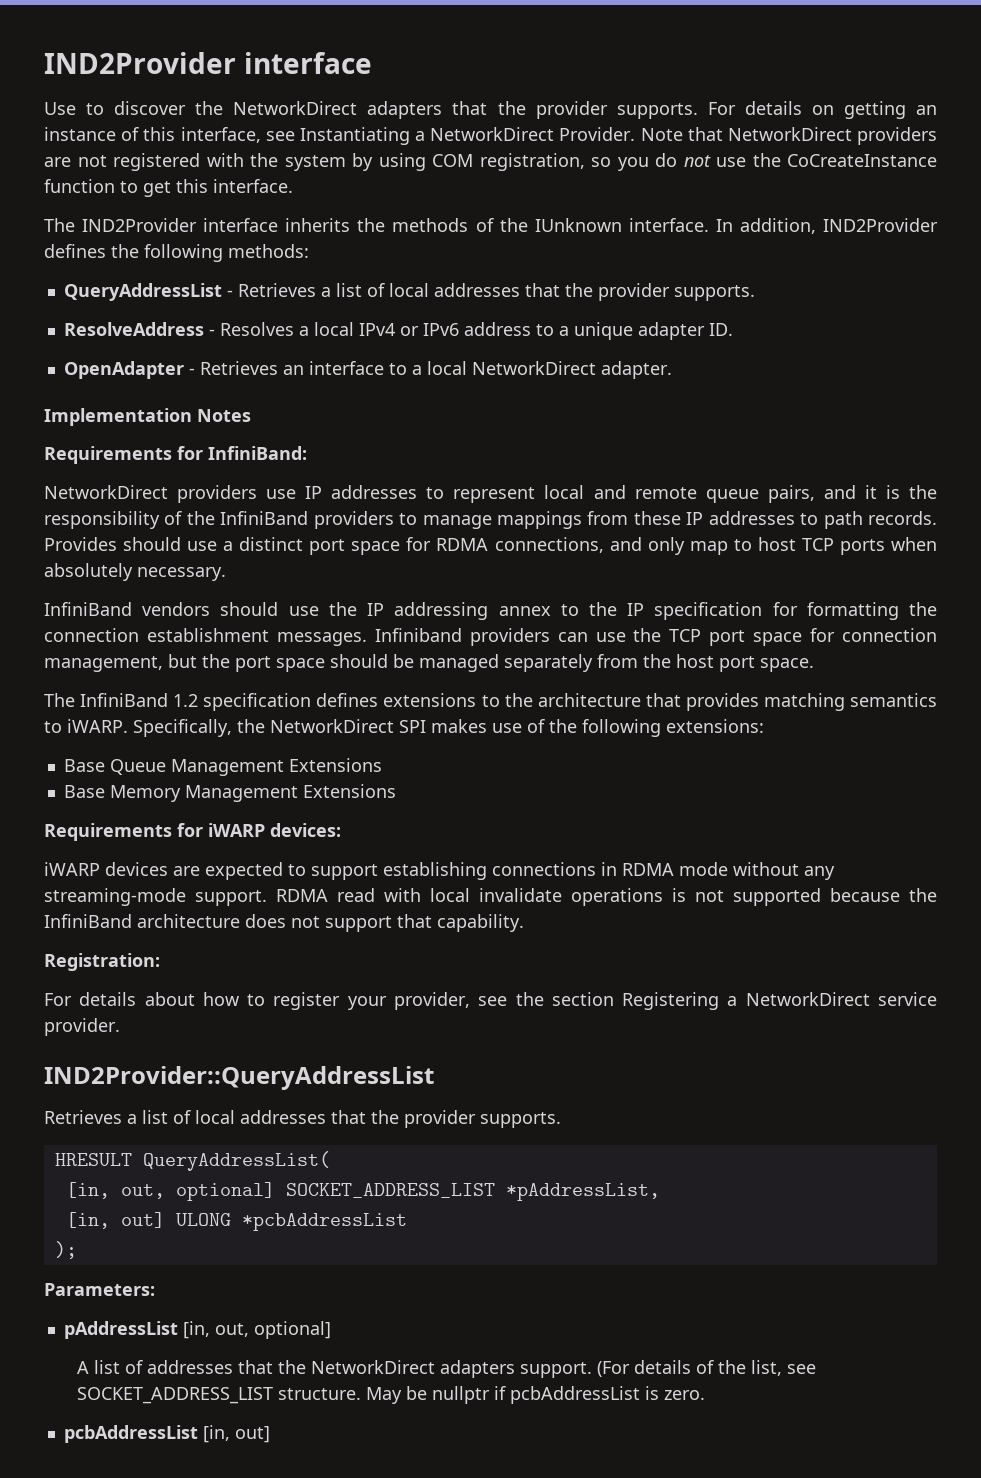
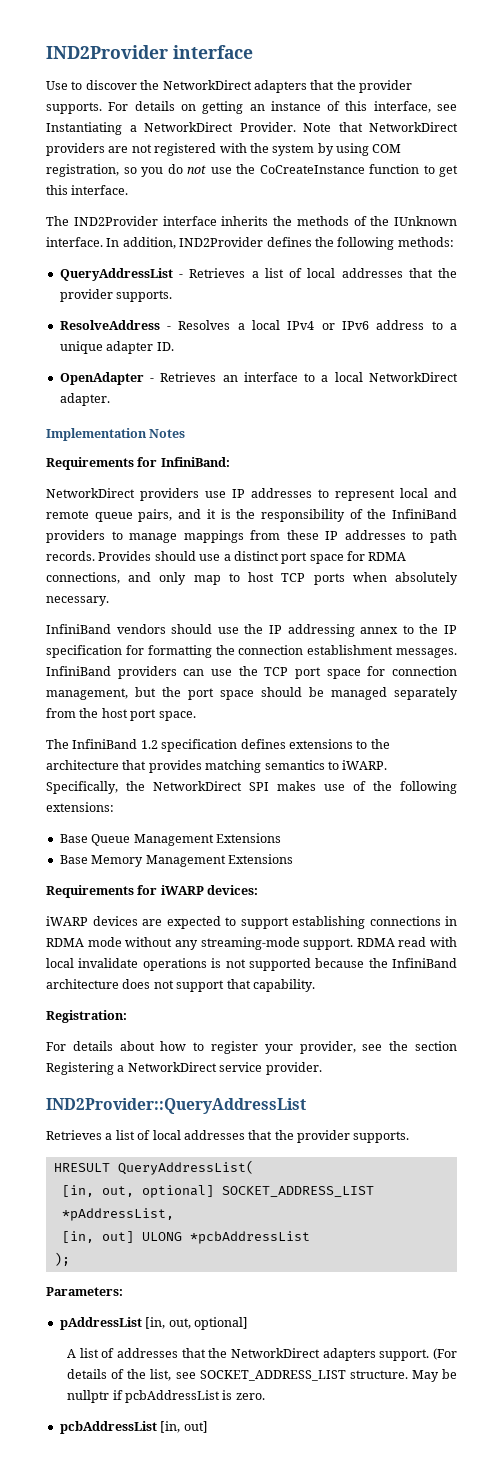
- Infiniband providers can use the TCP port space for connection management, but the port space should be managed separately from the host port space.
+ InfiniBand providers can use the TCP port space for connection management, but the port space should be managed separately from the host port space.

